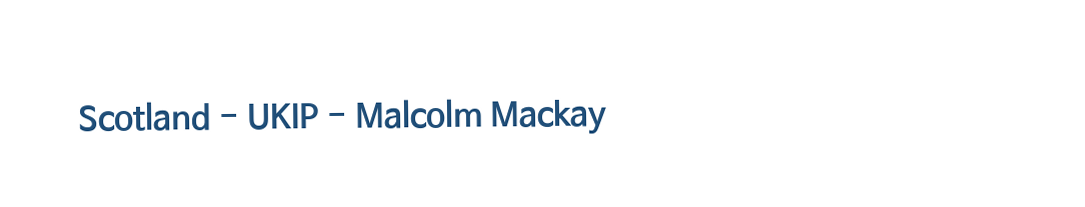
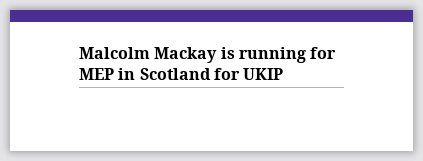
- Scotland - UKIP - Malcolm Mackay
+ Malcolm Mackay is running for MEP in Scotland for UKIP

